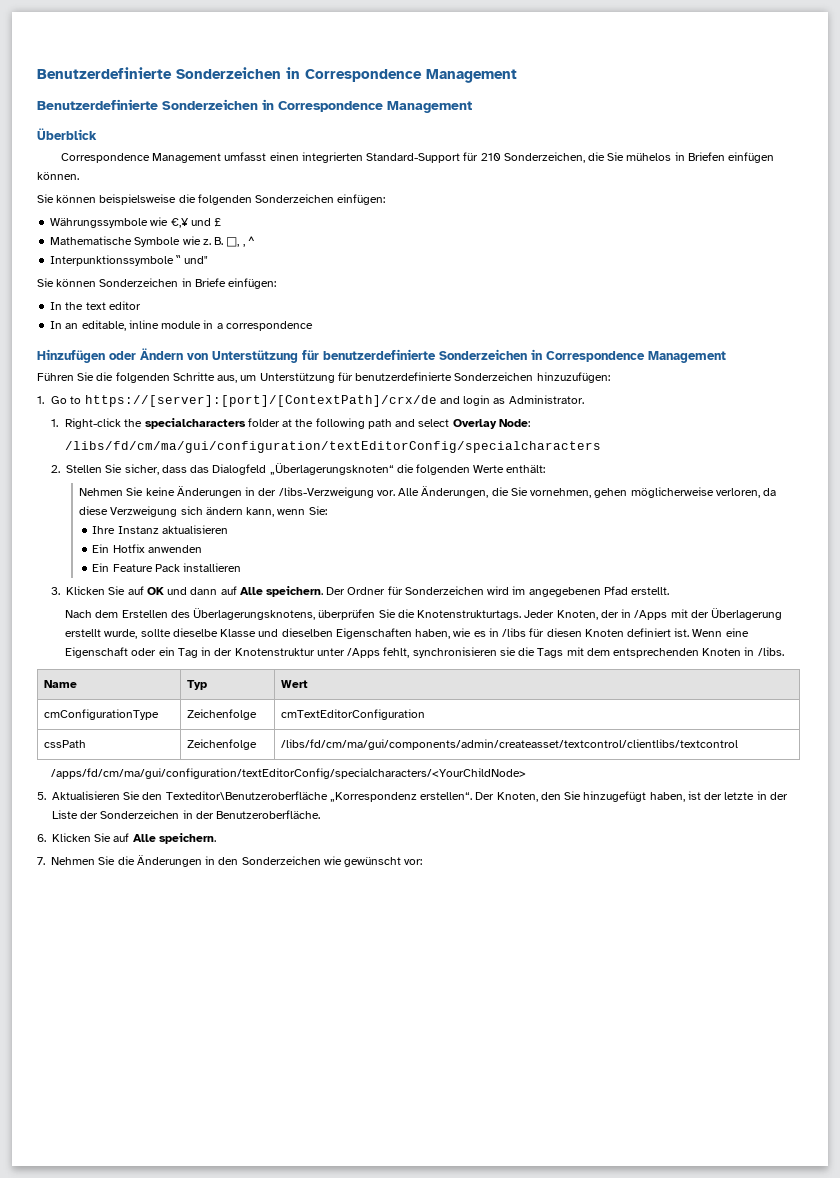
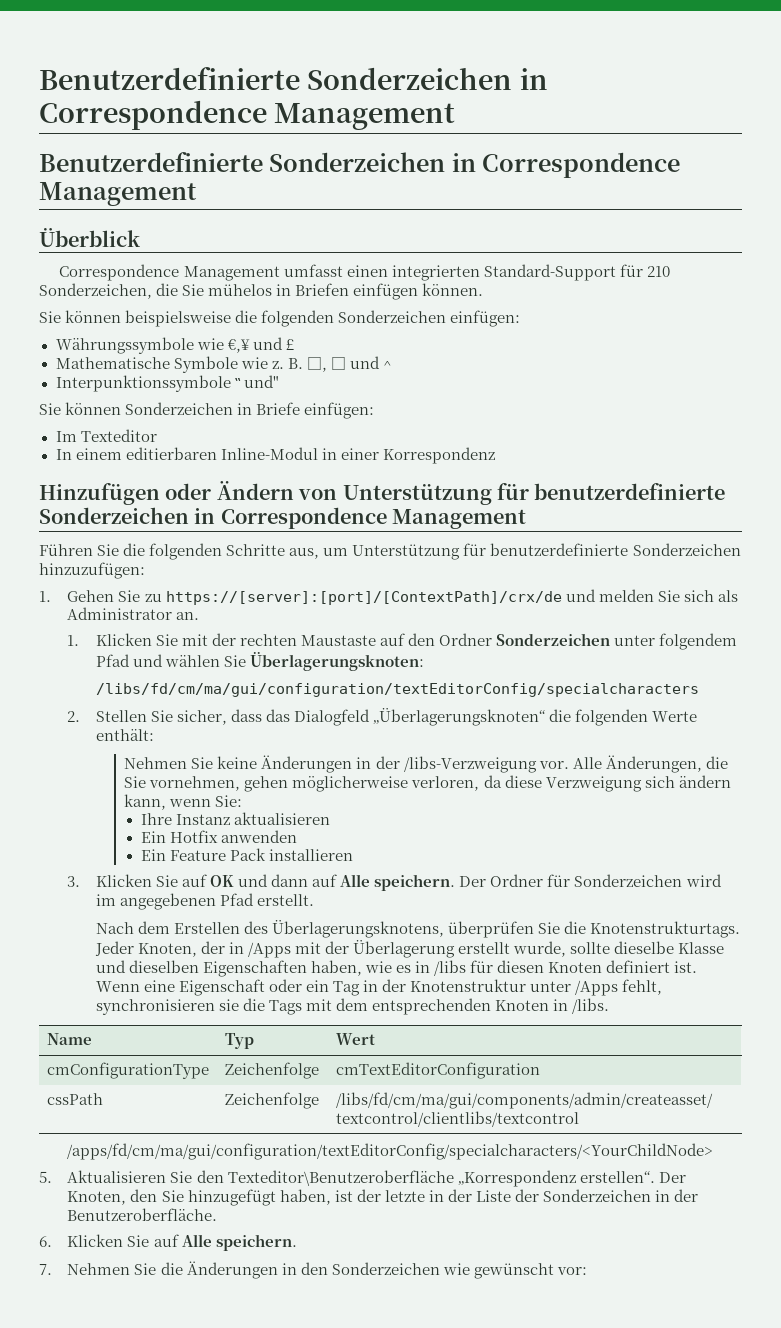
- B. □, , ^
+ B. □, □ und ^
- In the text editor
- In an editable, inline module in a correspondence
+ Im Texteditor
+ In einem editierbaren Inline-Modul in einer Korrespondenz
- 1. Go to https://[server]:[port]/[ContextPath]/crx/de and login as Administrator.
- 1. Right-click the specialcharacters folder at the following path and select Overlay Node:
+ 1. Gehen Sie zu https://[server]:[port]/[ContextPath]/crx/de und melden Sie sich als Administrator an.
+ 1. Klicken Sie mit der rechten Maustaste auf den Ordner Sonderzeichen unter folgendem Pfad und wählen Sie Überlagerungsknoten:

